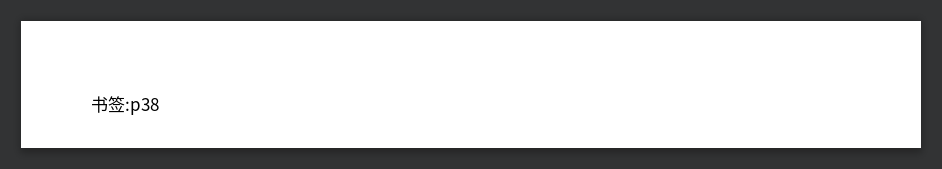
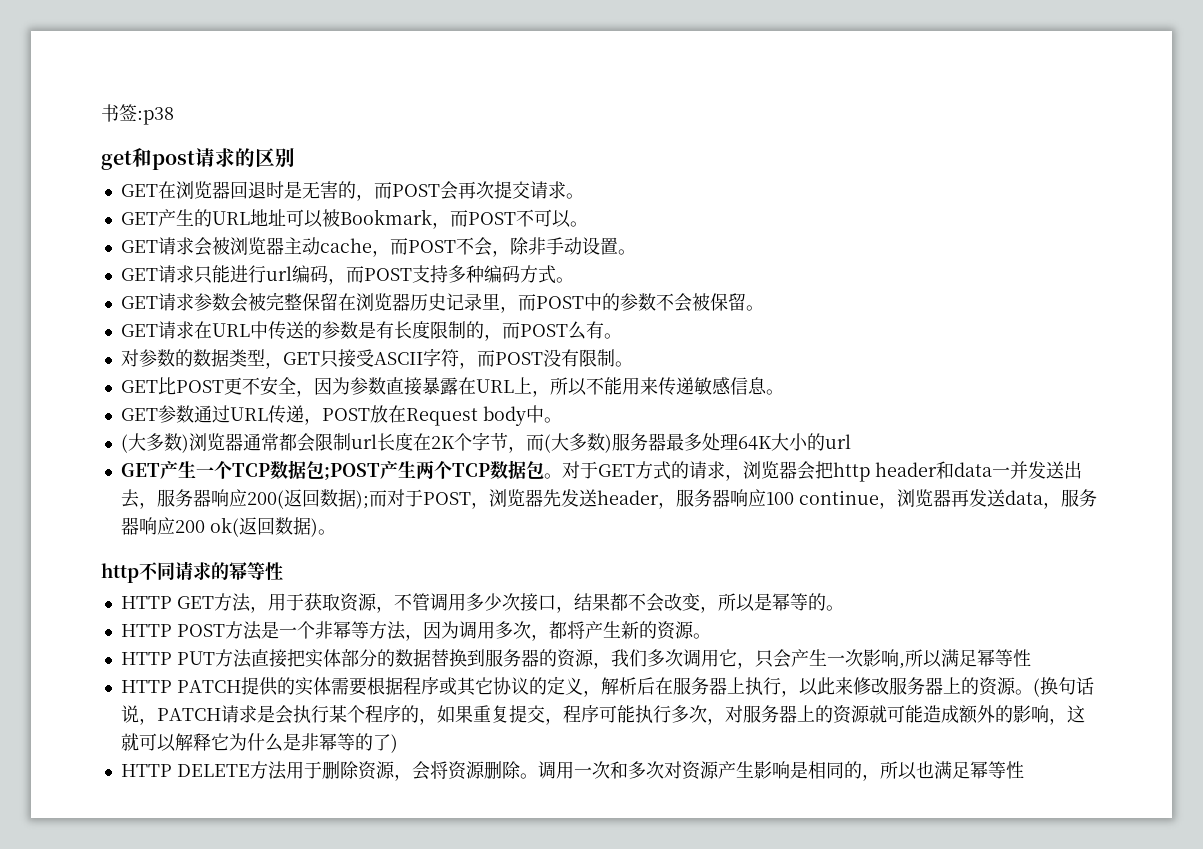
+ get和post请求的区别
+ GET在浏览器回退时是无害的，而POST会再次提交请求。
+ GET产生的URL地址可以被Bookmark，而POST不可以。
+ GET请求会被浏览器主动cache，而POST不会，除非手动设置。
+ GET请求只能进行url编码，而POST支持多种编码方式。
+ GET请求参数会被完整保留在浏览器历史记录里，而POST中的参数不会被保留。
+ GET请求在URL中传送的参数是有长度限制的，而POST么有。
+ 对参数的数据类型，GET只接受ASCII字符，而POST没有限制。
+ GET比POST更不安全，因为参数直接暴露在URL上，所以不能用来传递敏感信息。
+ GET参数通过URL传递，POST放在Request body中。
+ (大多数)浏览器通常都会限制url长度在2K个字节，而(大多数)服务器最多处理64K大小的url
+ GET产生一个TCP数据包;POST产生两个TCP数据包。对于GET方式的请求，浏览器会把http header和data一并发送出去，服务器响应200(返回数据);而对于POST，浏览器先发送header，服务器响应100 continue，浏览器再发送data，服务器响应200 ok(返回数据)。
+ http不同请求的幂等性
+ HTTP GET方法，用于获取资源，不管调用多少次接口，结果都不会改变，所以是幂等的。
+ HTTP POST方法是一个非幂等方法，因为调用多次，都将产生新的资源。
+ HTTP PUT方法直接把实体部分的数据替换到服务器的资源，我们多次调用它，只会产生一次影响,所以满足幂等性
+ HTTP PATCH提供的实体需要根据程序或其它协议的定义，解析后在服务器上执行，以此来修改服务器上的资源。(换句话说，PATCH请求是会执行某个程序的，如果重复提交，程序可能执行多次，对服务器上的资源就可能造成额外的影响，这就可以解释它为什么是非幂等的了)
+ HTTP DELETE方法用于删除资源，会将资源删除。调用一次和多次对资源产生影响是相同的，所以也满足幂等性

